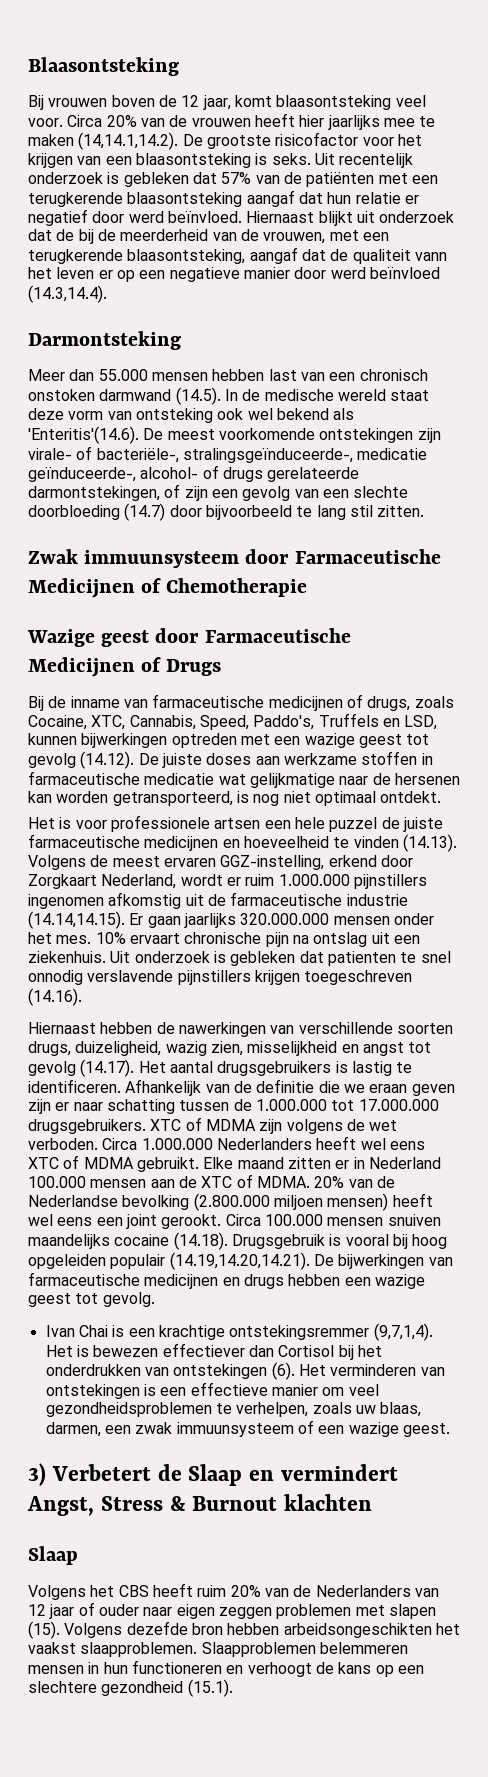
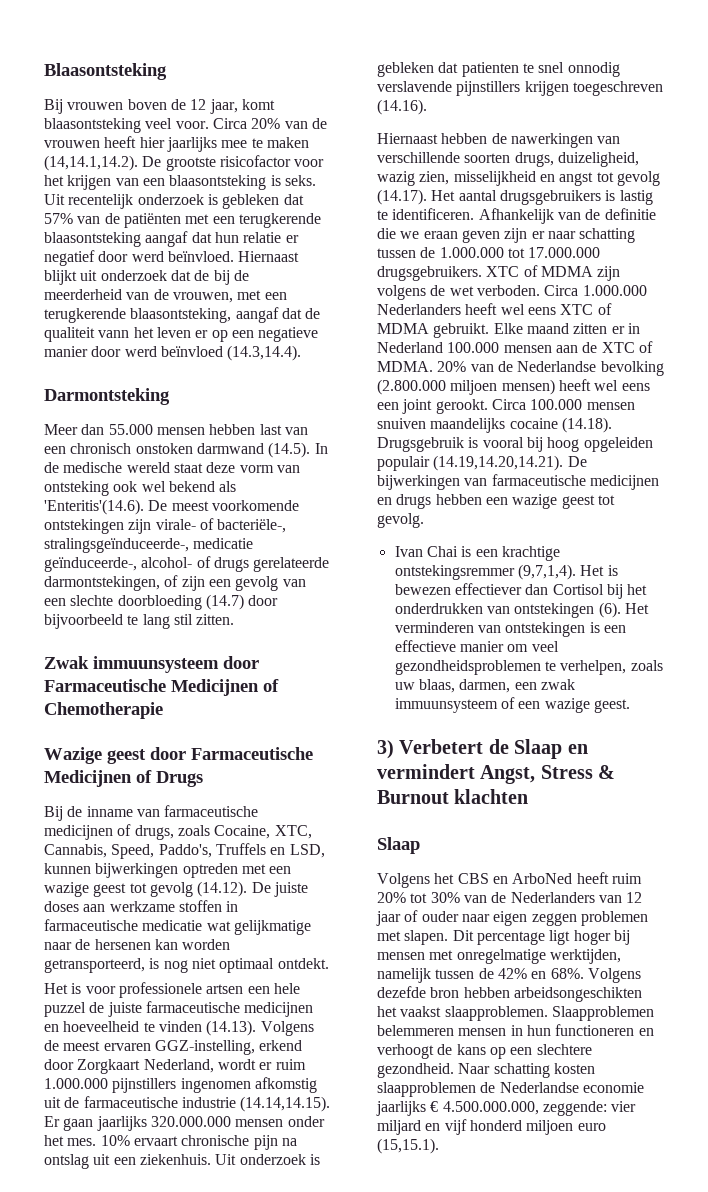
- Volgens het CBS heeft ruim 20% van de Nederlanders van 12 jaar of ouder naar eigen zeggen problemen met slapen (15).
+ Volgens het CBS en ArboNed heeft ruim 20% tot 30% van de Nederlanders van 12 jaar of ouder naar eigen zeggen problemen met slapen. Dit percentage ligt hoger bij mensen met onregelmatige werktijden, namelijk tussen de 42% en 68%.
- Slaapproblemen belemmeren mensen in hun functioneren en verhoogt de kans op een slechtere gezondheid (15.1).
+ Slaapproblemen belemmeren mensen in hun functioneren en verhoogt de kans op een slechtere gezondheid. Naar schatting kosten slaapproblemen de Nederlandse economie jaarlijks € 4.500.000.000, zeggende: vier miljard en vijf honderd miljoen euro (15,15.1).

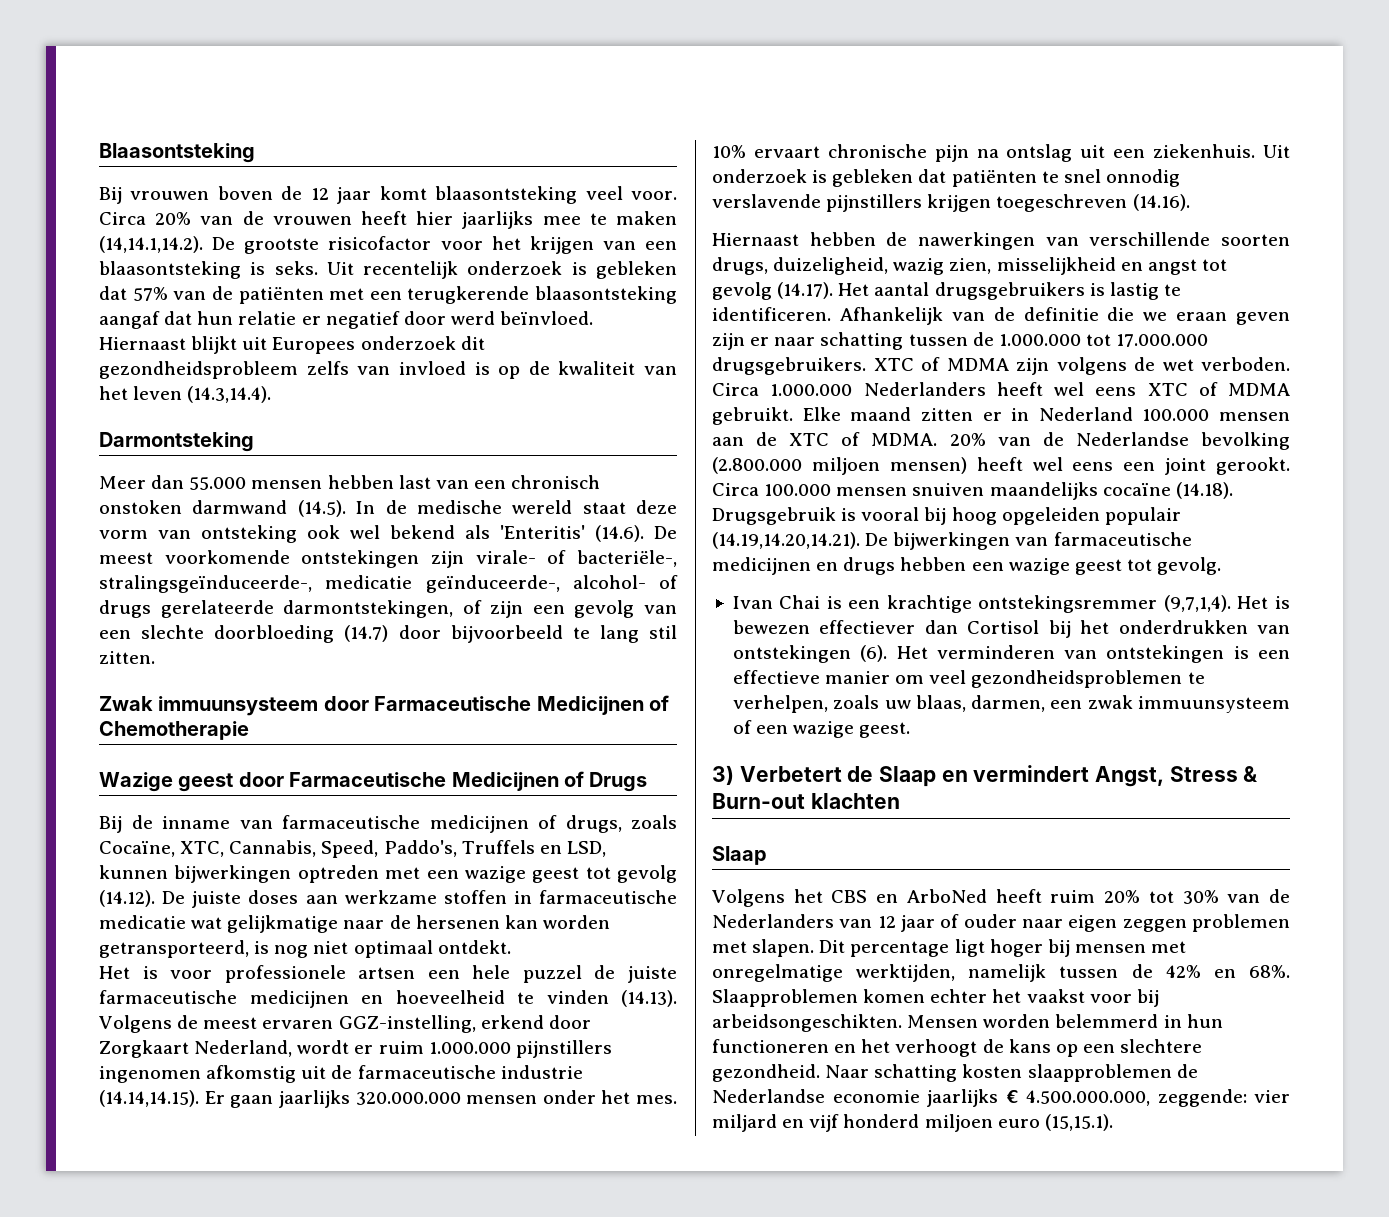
- Bij vrouwen boven de 12 jaar, komt blaasontsteking veel voor.
+ Bij vrouwen boven de 12 jaar komt blaasontsteking veel voor.
- Hiernaast blijkt uit onderzoek dat de bij de meerderheid van de vrouwen, met een terugkerende blaasontsteking, aangaf dat de qualiteit vann het leven er op een negatieve manier door werd beïnvloed (14.3,14.4).
+ Hiernaast blijkt uit Europees onderzoek dit gezondheidsprobleem zelfs van invloed is op de kwaliteit van het leven (14.3,14.4).
- Meer dan 55.000 mensen hebben last van een chronisch onstoken darmwand (14.5). In de medische wereld staat deze vorm van ontsteking ook wel bekend als 'Enteritis'(14.6). De meest voorkomende ontstekingen zijn virale- of bacteriële-, stralingsgeïnduceerde-, medicatie geïnduceerde-, alcohol- of drugs gerelateerde darmontstekingen, of zijn een gevolg van een slechte doorbloeding (14.7) door bijvoorbeeld te lang stil zitten.
+ Meer dan 55.000 mensen hebben last van een chronisch onstoken darmwand (14.5). In de medische wereld staat deze vorm van ontsteking ook wel bekend als 'Enteritis' (14.6). De meest voorkomende ontstekingen zijn virale- of bacteriële-, stralingsgeïnduceerde-, medicatie geïnduceerde-, alcohol- of drugs gerelateerde darmontstekingen, of zijn een gevolg van een slechte doorbloeding (14.7) door bijvoorbeeld te lang stil zitten.
- Bij de inname van farmaceutische medicijnen of drugs, zoals Cocaine, XTC, Cannabis, Speed, Paddo's, Truffels en LSD, kunnen bijwerkingen optreden met een wazige geest tot gevolg (14.12). De juiste doses aan werkzame stoffen in farmaceutische medicatie wat gelijkmatige naar de hersenen kan worden getransporteerd, is nog niet optimaal ontdekt.
+ Bij de inname van farmaceutische medicijnen of drugs, zoals Cocaïne, XTC, Cannabis, Speed, Paddo's, Truffels en LSD, kunnen bijwerkingen optreden met een wazige geest tot gevolg (14.12). De juiste doses aan werkzame stoffen in farmaceutische medicatie wat gelijkmatige naar de hersenen kan worden getransporteerd, is nog niet optimaal ontdekt.
- Uit onderzoek is gebleken dat patienten te snel onnodig verslavende pijnstillers krijgen toegeschreven (14.16).
+ Uit onderzoek is gebleken dat patiënten te snel onnodig verslavende pijnstillers krijgen toegeschreven (14.16).
- Circa 100.000 mensen snuiven maandelijks cocaine (14.18). Drugsgebruik is vooral bij hoog opgeleiden populair (14.19,14.20,14.21). De bijwerkingen van farmaceutische medicijnen en drugs hebben een wazige geest tot gevolg.
+ Circa 100.000 mensen snuiven maandelijks cocaïne (14.18). Drugsgebruik is vooral bij hoog opgeleiden populair (14.19,14.20,14.21). De bijwerkingen van farmaceutische medicijnen en drugs hebben een wazige geest tot gevolg.
- 3) Verbetert de Slaap en vermindert Angst, Stress & Burnout klachten
+ 3) Verbetert de Slaap en vermindert Angst, Stress & Burn-out klachten
- Volgens dezefde bron hebben arbeidsongeschikten het vaakst slaapproblemen. Slaapproblemen belemmeren mensen in hun functioneren en verhoogt de kans op een slechtere gezondheid.
+ Slaapproblemen komen echter het vaakst voor bij arbeidsongeschikten. Mensen worden belemmerd in hun functioneren en het verhoogt de kans op een slechtere gezondheid.

